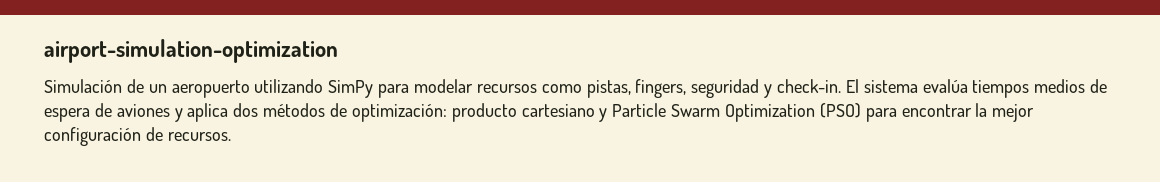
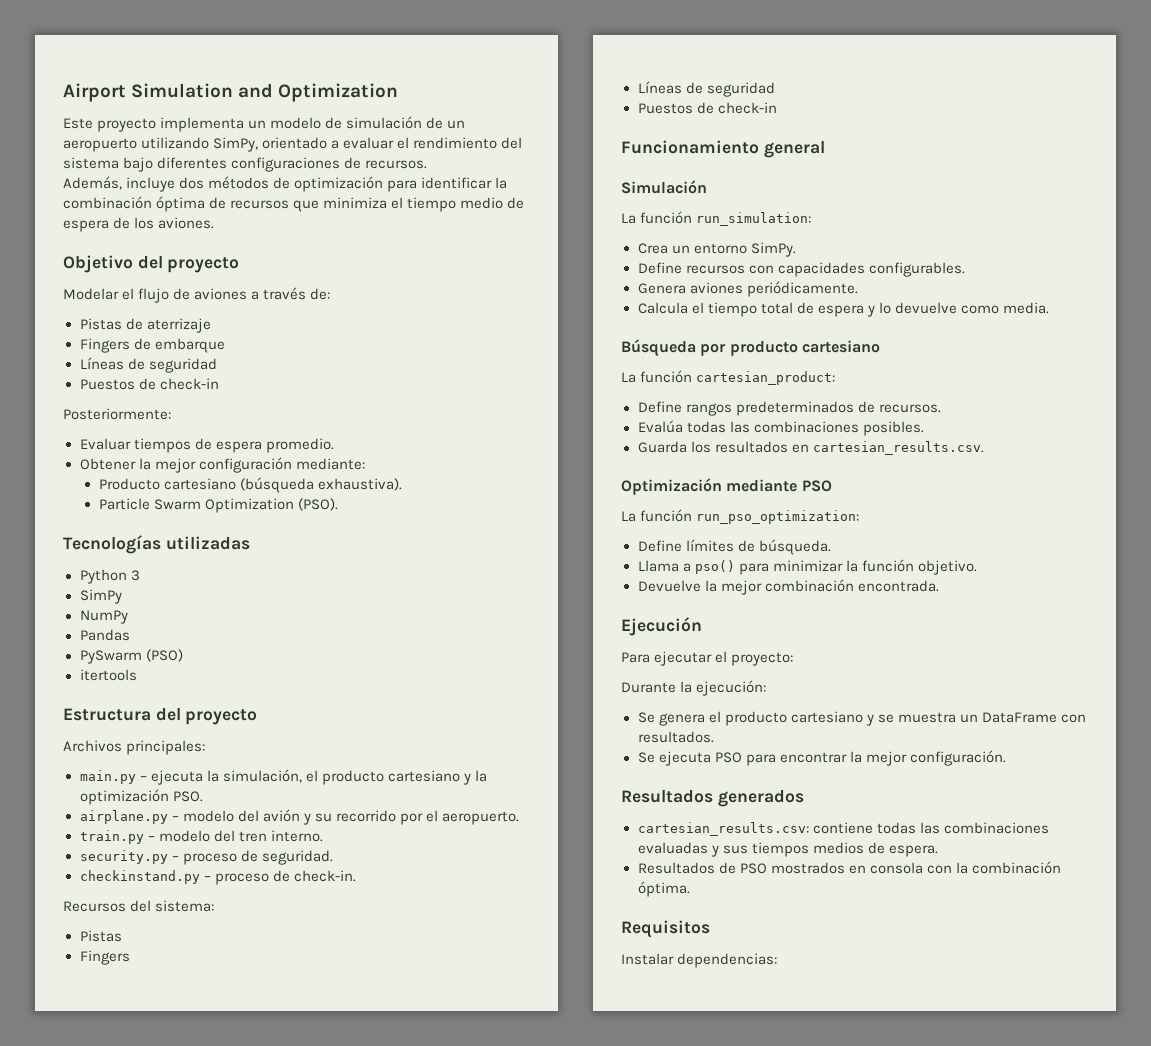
- airport-simulation-optimization
- Simulación de un aeropuerto utilizando SimPy para modelar recursos como pistas, fingers, seguridad y check-in. El sistema evalúa tiempos medios de espera de aviones y aplica dos métodos de optimización: producto cartesiano y Particle Swarm Optimization (PSO) para encontrar la mejor configuración de recursos.
+ Airport Simulation and Optimization
+ Este proyecto implementa un modelo de simulación de un aeropuerto utilizando SimPy, orientado a evaluar el rendimiento del sistema bajo diferentes configuraciones de recursos.
+ Además, incluye dos métodos de optimización para identificar la combinación óptima de recursos que minimiza el tiempo medio de espera de los aviones.
+ Objetivo del proyecto
+ Modelar el flujo de aviones a través de:
+ Pistas de aterrizaje
+ Fingers de embarque
+ Líneas de seguridad
+ Puestos de check-in
+ Posteriormente:
+ Evaluar tiempos de espera promedio.
+ Obtener la mejor configuración mediante:
+ Producto cartesiano (búsqueda exhaustiva).
+ Particle Swarm Optimization (PSO).
+ Tecnologías utilizadas
+ Python 3
+ SimPy
+ NumPy
+ Pandas
+ PySwarm (PSO)
+ itertools
+ Estructura del proyecto
+ Archivos principales:
+ main.py – ejecuta la simulación, el producto cartesiano y la optimización PSO.
+ airplane.py – modelo del avión y su recorrido por el aeropuerto.
+ train.py – modelo del tren interno.
+ security.py – proceso de seguridad.
+ checkinstand.py – proceso de check-in.
+ Recursos del sistema:
+ Pistas
+ Fingers
+ Líneas de seguridad
+ Puestos de check-in
+ Funcionamiento general
+ Simulación
+ La función run_simulation:
+ Crea un entorno SimPy.
+ Define recursos con capacidades configurables.
+ Genera aviones periódicamente.
+ Calcula el tiempo total de espera y lo devuelve como media.
+ Búsqueda por producto cartesiano
+ La función cartesian_product:
+ Define rangos predeterminados de recursos.
+ Evalúa todas las combinaciones posibles.
+ Guarda los resultados en cartesian_results.csv.
+ Optimización mediante PSO
+ La función run_pso_optimization:
+ Define límites de búsqueda.
+ Llama a pso() para minimizar la función objetivo.
+ Devuelve la mejor combinación encontrada.
+ Ejecución
+ Para ejecutar el proyecto:
+ Durante la ejecución:
+ Se genera el producto cartesiano y se muestra un DataFrame con resultados.
+ Se ejecuta PSO para encontrar la mejor configuración.
+ Resultados generados
+ cartesian_results.csv: contiene todas las combinaciones evaluadas y sus tiempos medios de espera.
+ Resultados de PSO mostrados en consola con la combinación óptima.
+ Requisitos
+ Instalar dependencias:

